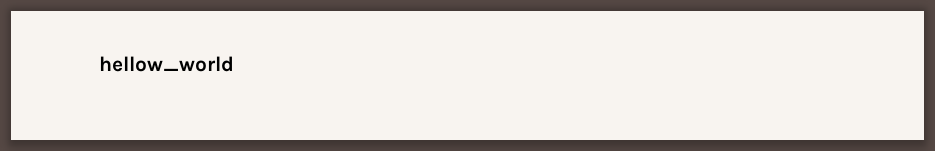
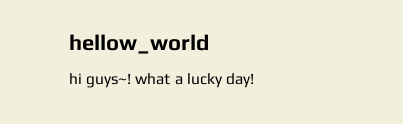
+ hi guys~! what a lucky day!

